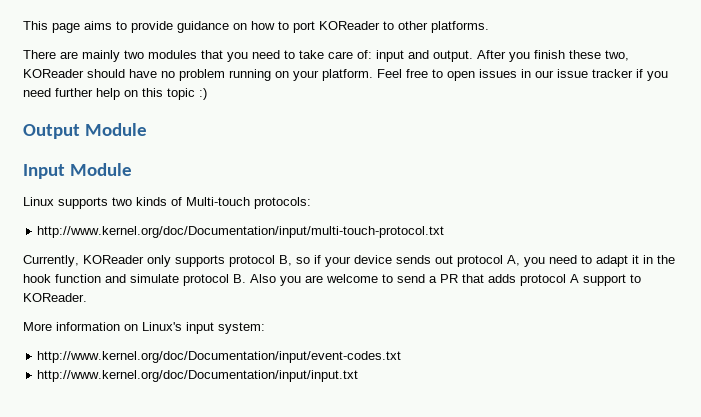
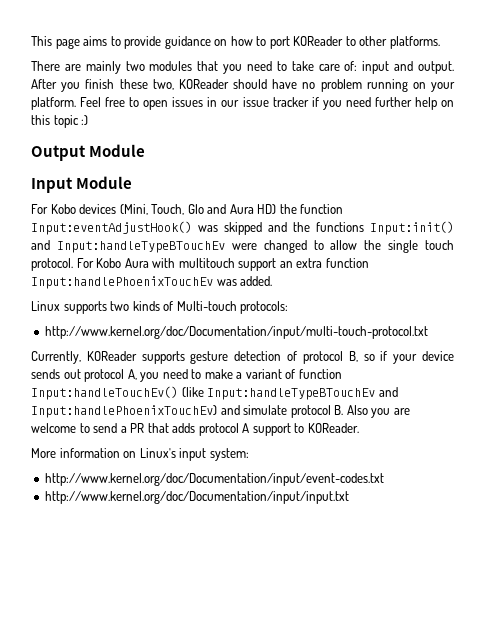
+ For Kobo devices (Mini, Touch, Glo and Aura HD) the function Input:eventAdjustHook() was skipped and the functions Input:init() and Input:handleTypeBTouchEv were changed to allow the single touch protocol. For Kobo Aura with multitouch support an extra function Input:handlePhoenixTouchEv was added.
- Currently, KOReader only supports protocol B, so if your device sends out protocol A, you need to adapt it in the hook function and simulate protocol B. Also you are welcome to send a PR that adds protocol A support to KOReader.
+ Currently, KOReader supports gesture detection of protocol B, so if your device sends out protocol A, you need to make a variant of function Input:handleTouchEv() (like Input:handleTypeBTouchEv and Input:handlePhoenixTouchEv) and simulate protocol B. Also you are welcome to send a PR that adds protocol A support to KOReader.

